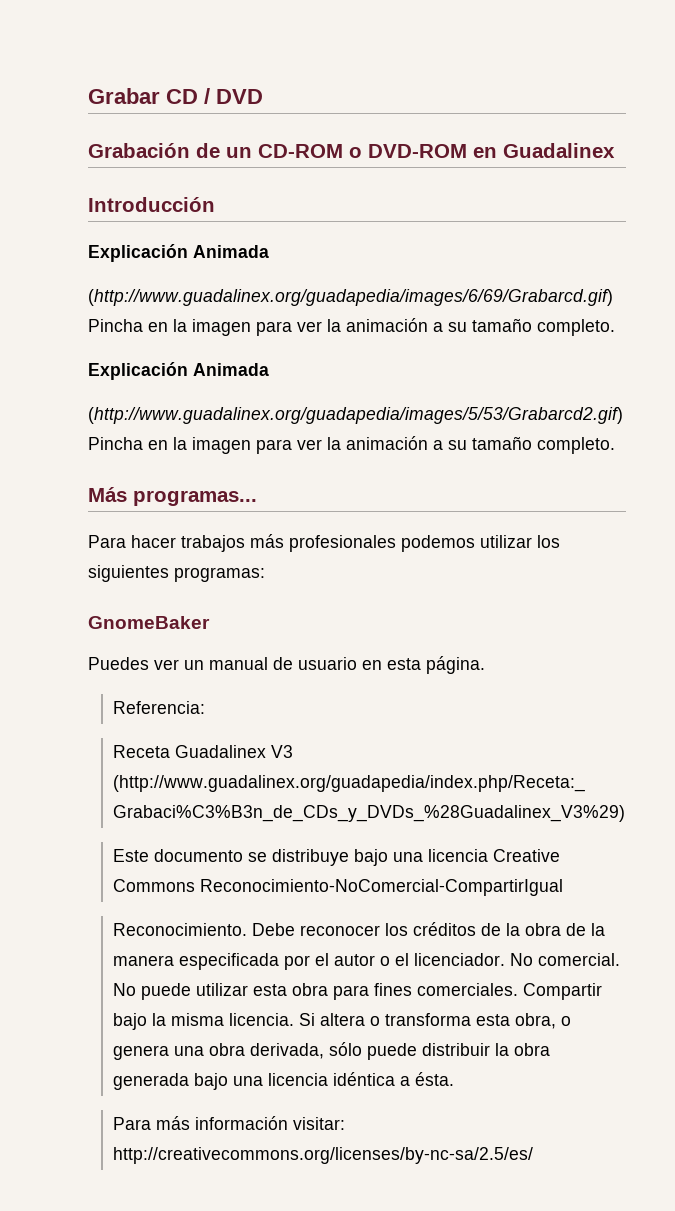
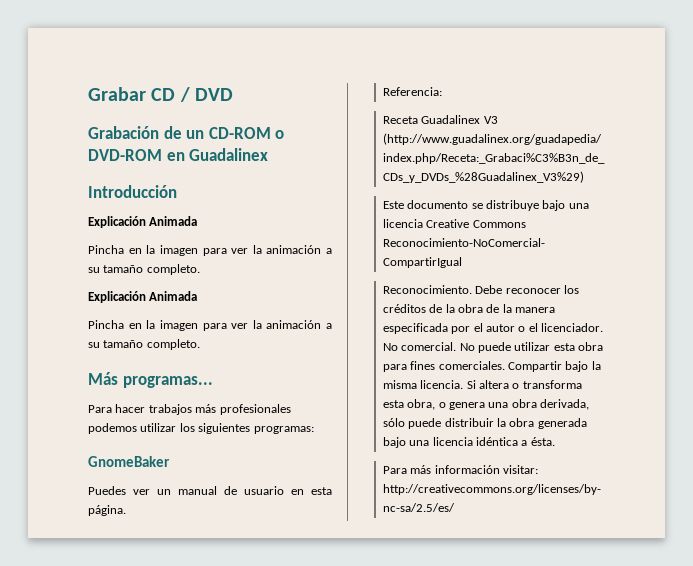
  Introducción
  Explicación Animada
- (http://www.guadalinex.org/guadapedia/images/6/69/Grabarcd.gif) Pincha en la imagen para ver la animación a su tamaño completo.
+ Pincha en la imagen para ver la animación a su tamaño completo.
  Explicación Animada
- (http://www.guadalinex.org/guadapedia/images/5/53/Grabarcd2.gif) Pincha en la imagen para ver la animación a su tamaño completo.
+ Pincha en la imagen para ver la animación a su tamaño completo.

